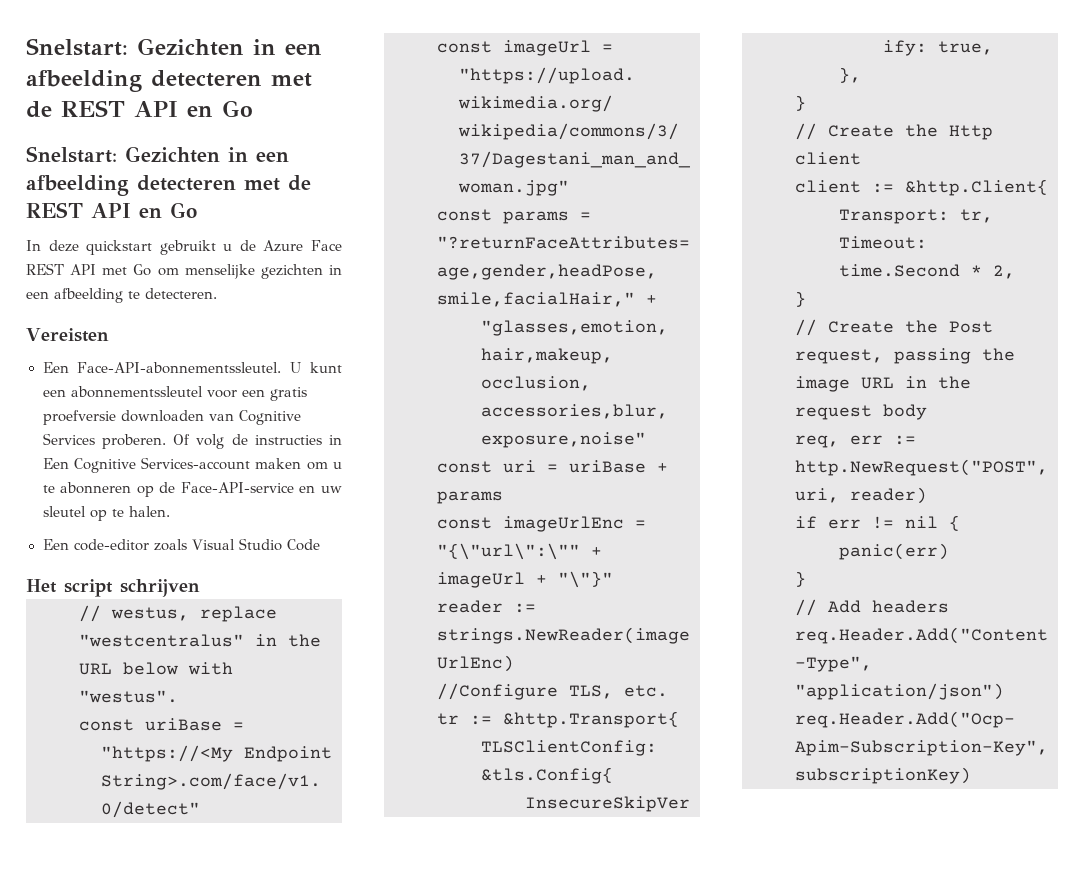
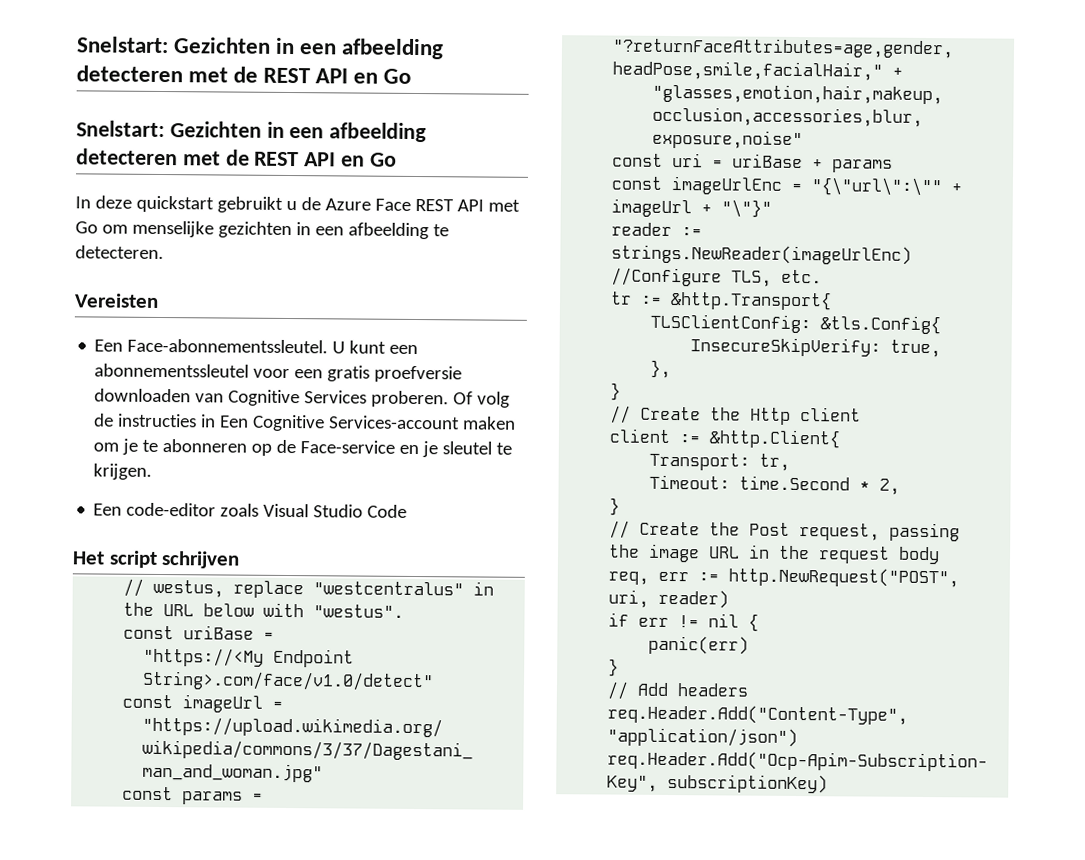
- Een Face-API-abonnementssleutel.
+ Een Face-abonnementssleutel.
- Of volg de instructies in Een Cognitive Services-account maken om u te abonneren op de Face-API-service en uw sleutel op te halen.
+ Of volg de instructies in Een Cognitive Services-account maken om je te abonneren op de Face-service en je sleutel te krijgen.

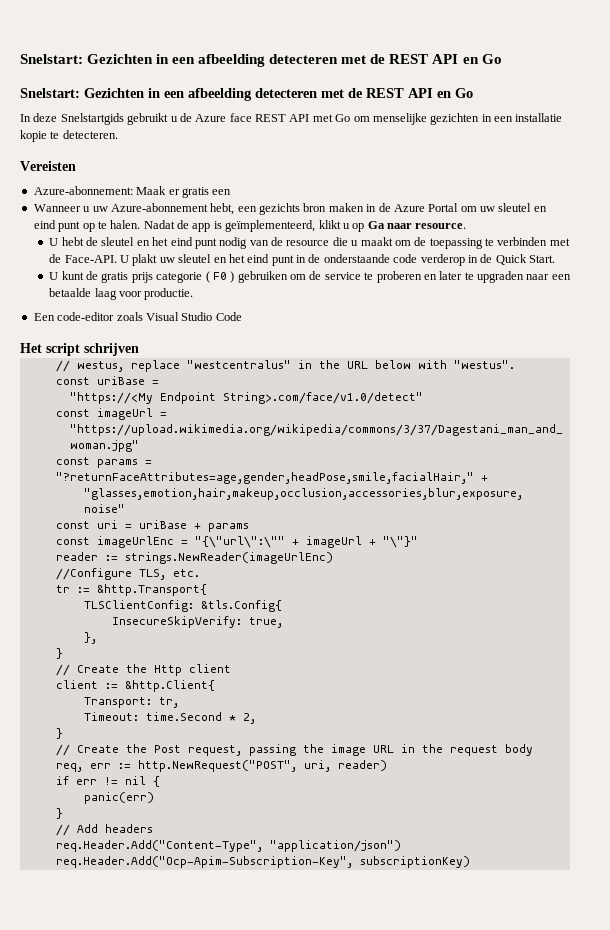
- In deze quickstart gebruikt u de Azure Face REST API met Go om menselijke gezichten in een afbeelding te detecteren.
+ In deze Snelstartgids gebruikt u de Azure face REST API met Go om menselijke gezichten in een installatie kopie te detecteren.
- Een Face-abonnementssleutel. U kunt een abonnementssleutel voor een gratis proefversie downloaden van Cognitive Services proberen. Of volg de instructies in Een Cognitive Services-account maken om je te abonneren op de Face-service en je sleutel te krijgen.
+ Azure-abonnement: Maak er gratis een
+ Wanneer u uw Azure-abonnement hebt, een gezichts bron maken in de Azure Portal om uw sleutel en eind punt op te halen. Nadat de app is geïmplementeerd, klikt u op Ga naar resource.
+ U hebt de sleutel en het eind punt nodig van de resource die u maakt om de toepassing te verbinden met de Face-API. U plakt uw sleutel en het eind punt in de onderstaande code verderop in de Quick Start.
+ U kunt de gratis prijs categorie ( F0 ) gebruiken om de service te proberen en later te upgraden naar een betaalde laag voor productie.

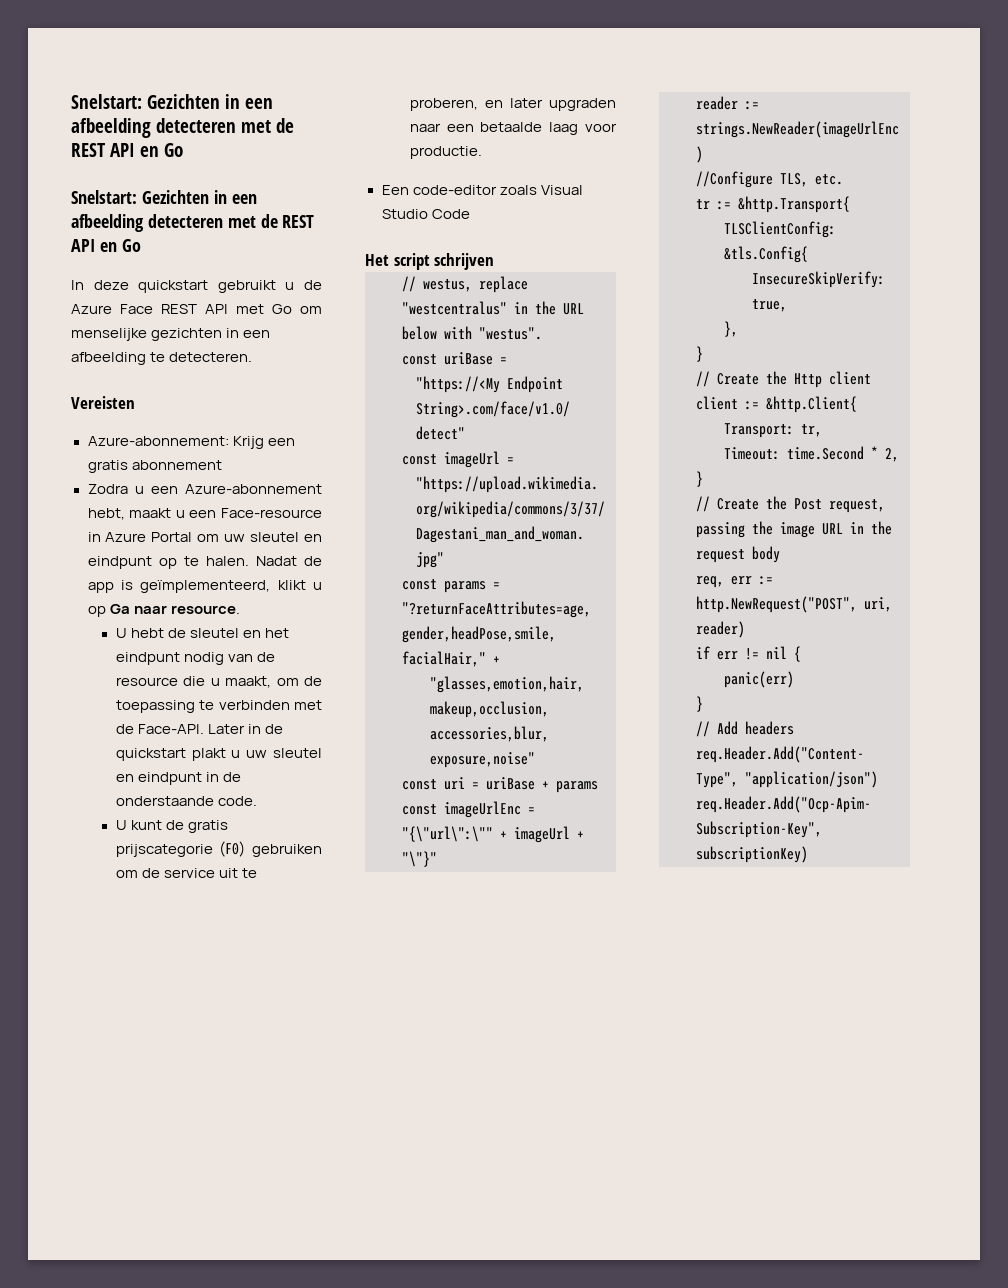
- In deze Snelstartgids gebruikt u de Azure face REST API met Go om menselijke gezichten in een installatie kopie te detecteren.
+ In deze quickstart gebruikt u de Azure Face REST API met Go om menselijke gezichten in een afbeelding te detecteren.
- Azure-abonnement: Maak er gratis een
- Wanneer u uw Azure-abonnement hebt, een gezichts bron maken in de Azure Portal om uw sleutel en eind punt op te halen.
+ Azure-abonnement: Krijg een gratis abonnement
+ Zodra u een Azure-abonnement hebt, maakt u een Face-resource in Azure Portal om uw sleutel en eindpunt op te halen.
- U hebt de sleutel en het eind punt nodig van de resource die u maakt om de toepassing te verbinden met de Face-API.
+ U hebt de sleutel en het eindpunt nodig van de resource die u maakt, om de toepassing te verbinden met de Face-API.
- U plakt uw sleutel en het eind punt in de onderstaande code verderop in de Quick Start.
+ Later in de quickstart plakt u uw sleutel en eindpunt in de onderstaande code.
- U kunt de gratis prijs categorie ( F0 ) gebruiken om de service te proberen en later te upgraden naar een betaalde laag voor productie.
+ U kunt de gratis prijscategorie (F0) gebruiken om de service uit te proberen, en later upgraden naar een betaalde laag voor productie.

